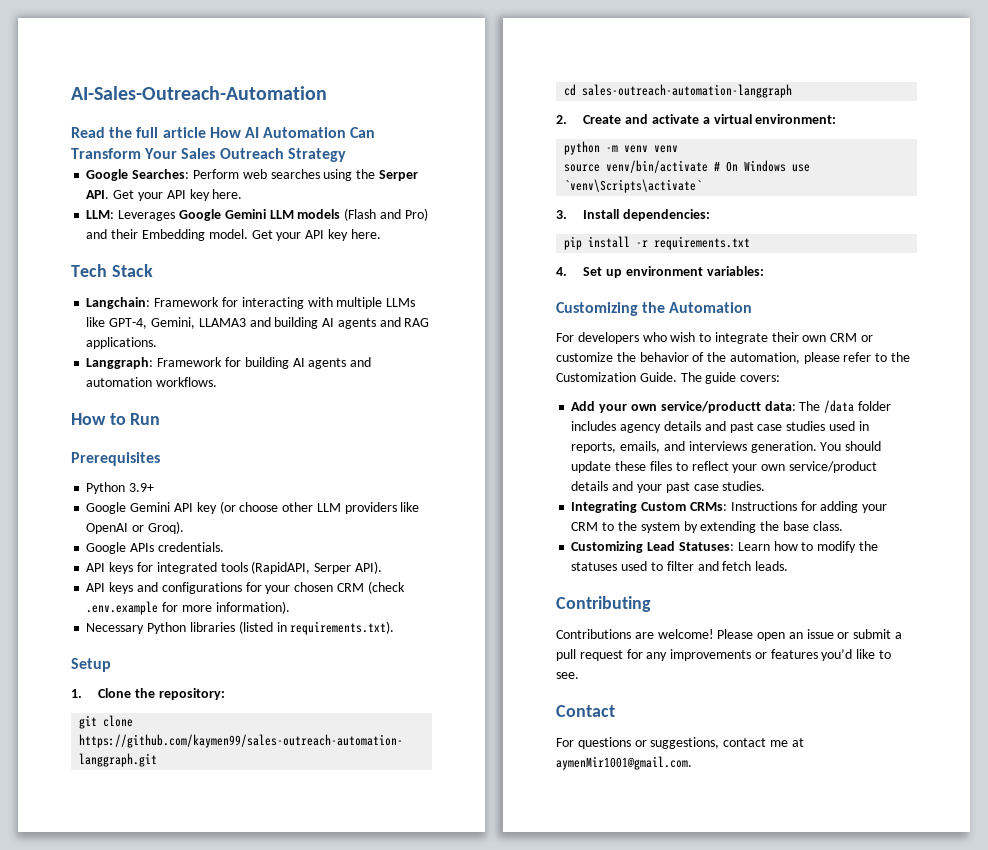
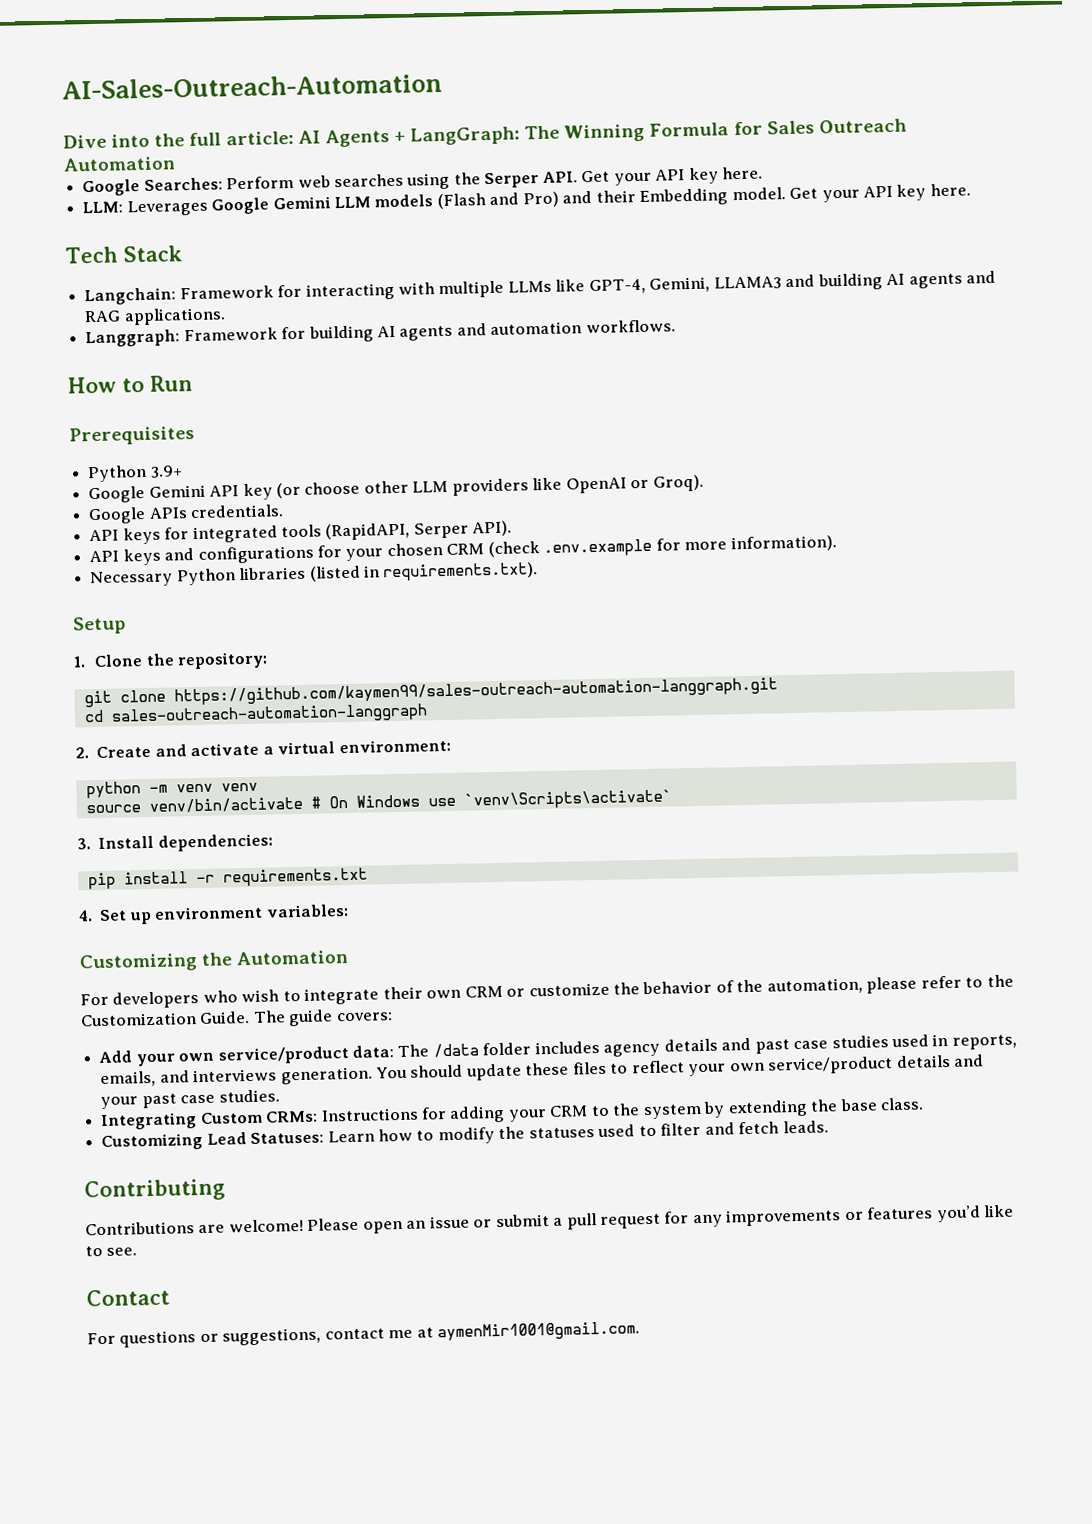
- Read the full article How AI Automation Can Transform Your Sales Outreach Strategy
+ Dive into the full article: AI Agents + LangGraph: The Winning Formula for Sales Outreach Automation
- Add your own service/productt data: The /data folder includes agency details and past case studies used in reports, emails, and interviews generation.
+ Add your own service/product data: The /data folder includes agency details and past case studies used in reports, emails, and interviews generation.

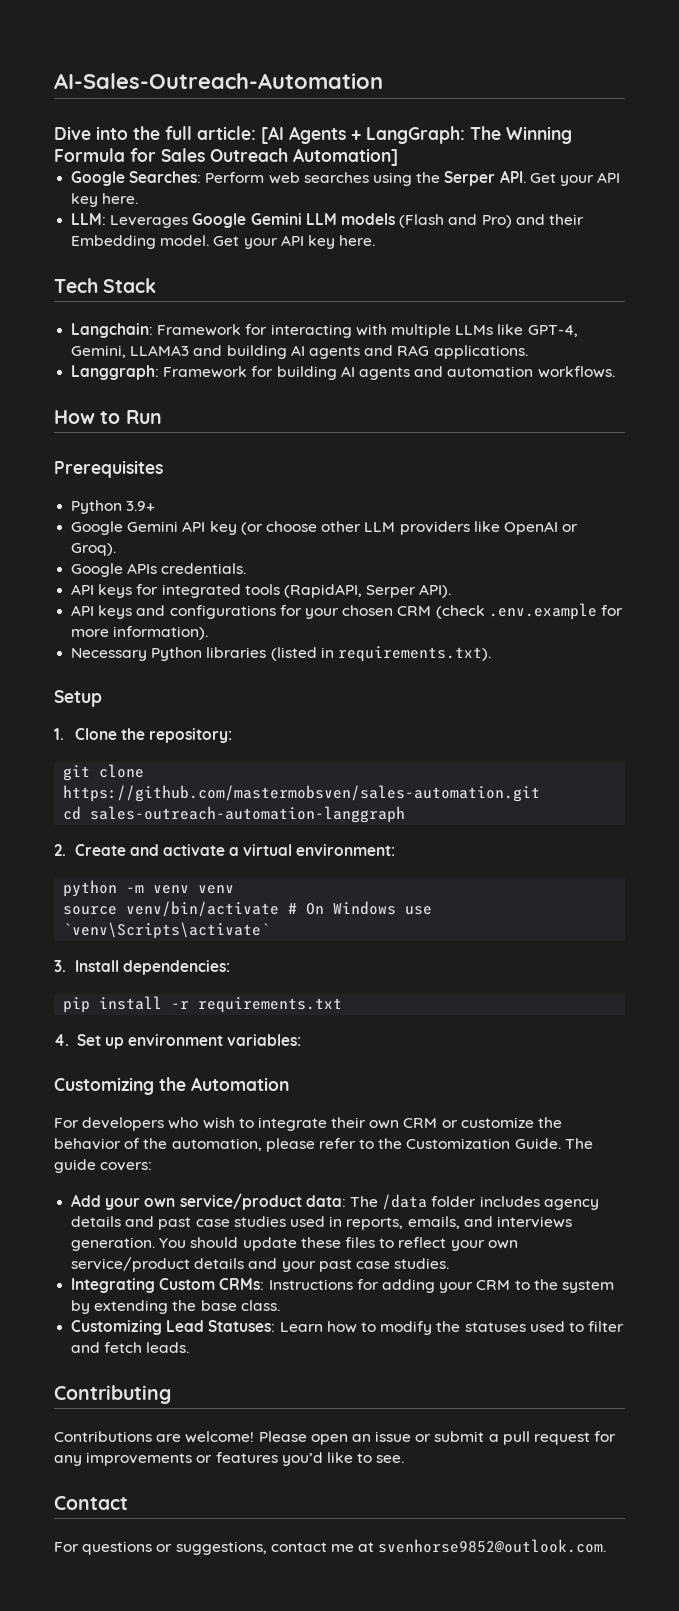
- Dive into the full article: AI Agents + LangGraph: The Winning Formula for Sales Outreach Automation
+ Dive into the full article: [AI Agents + LangGraph: The Winning Formula for Sales Outreach Automation]
- git clone https://github.com/kaymen99/sales-outreach-automation-langgraph.git
+ git clone https://github.com/mastermobsven/sales-automation.git
- For questions or suggestions, contact me at aymenMir1001@gmail.com.
+ For questions or suggestions, contact me at svenhorse9852@outlook.com.

